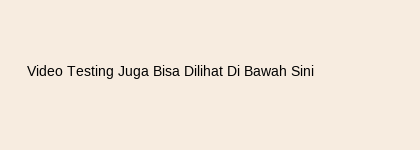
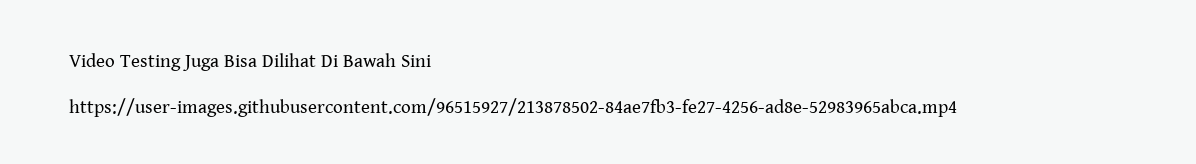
+ https://user-images.githubusercontent.com/96515927/213878502-84ae7fb3-fe27-4256-ad8e-52983965abca.mp4

